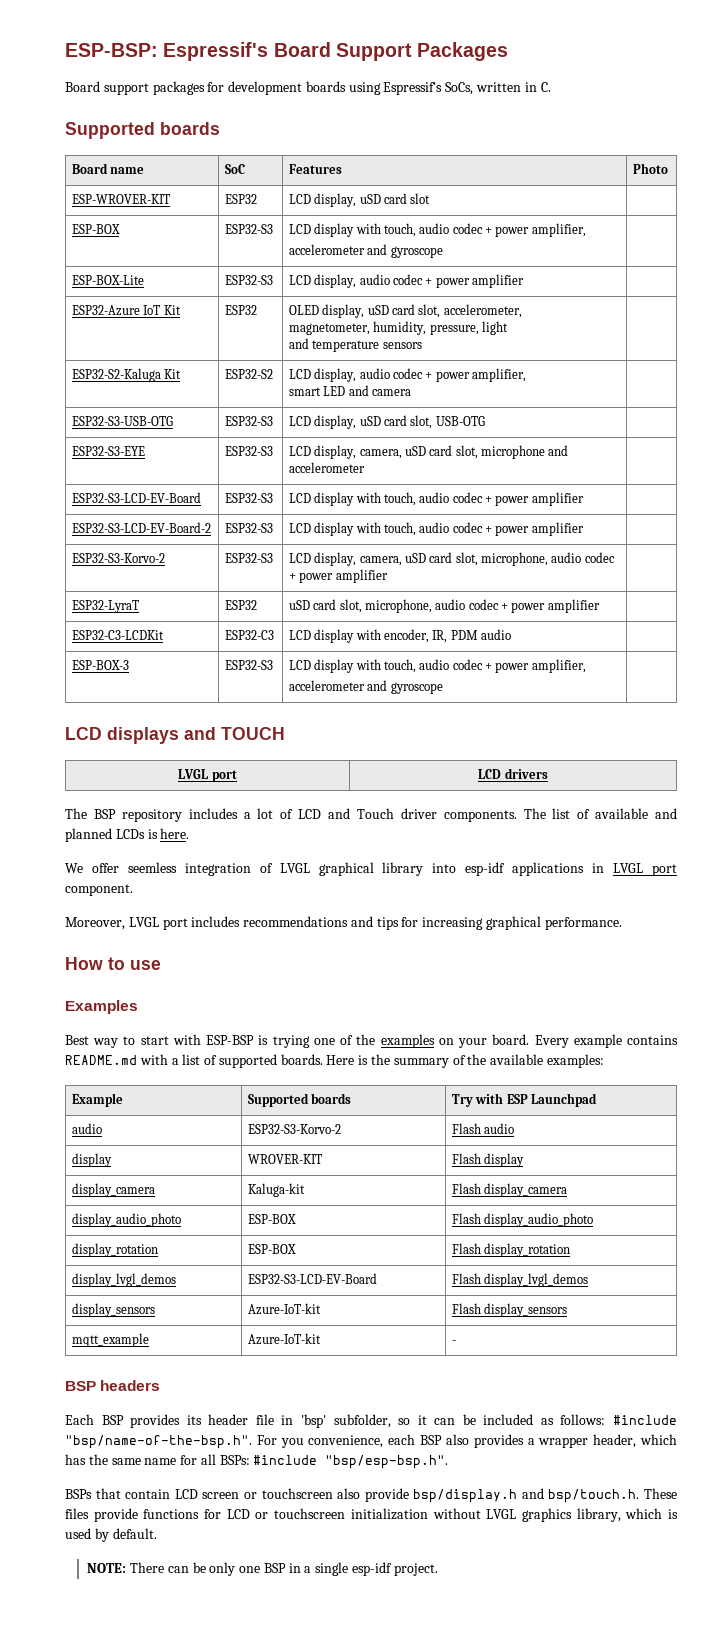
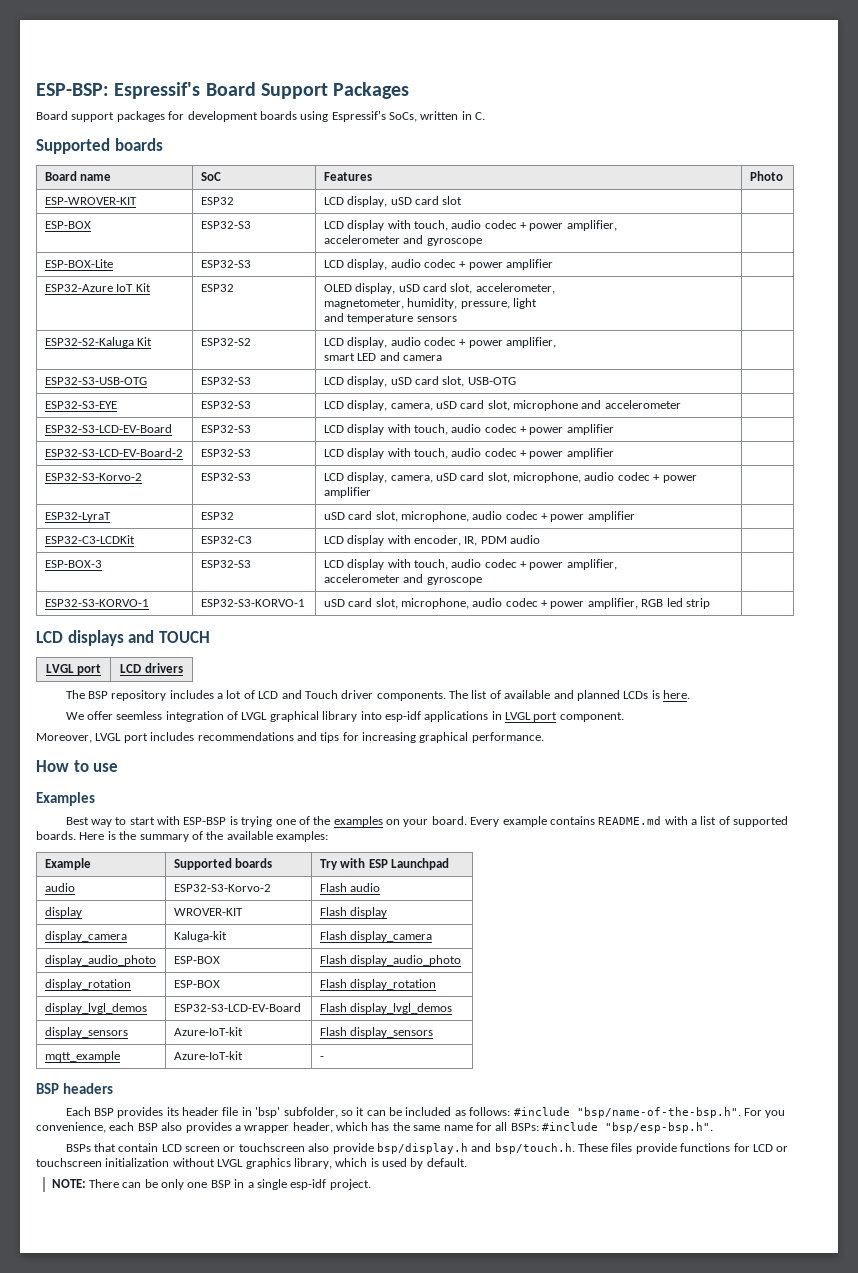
+ ESP32-S3-KORVO-1 | ESP32-S3-KORVO-1 | uSD card slot, microphone, audio codec + power amplifier, RGB led strip |

